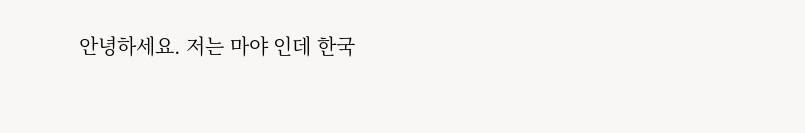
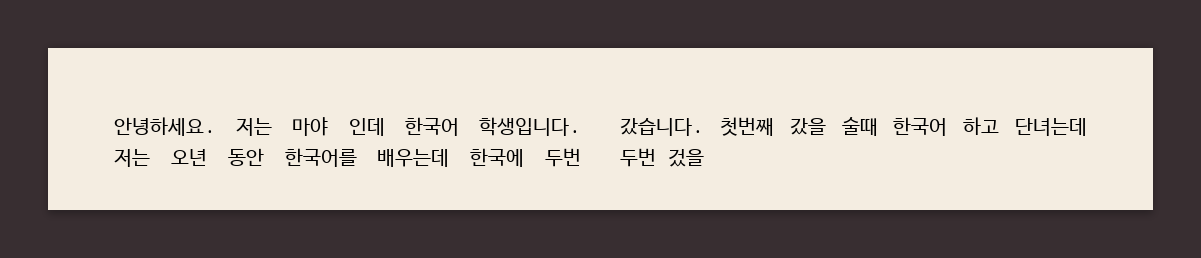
- 저는 마야 인데 한국
+ 저는 마야 인데 한국어 학생입니다. 저는 오년 동안 한국어를 배우는데 한국에 두번 갔습니다. 첫번째 갔을 술때 한국어 하고 단녀는데 두번 겄을

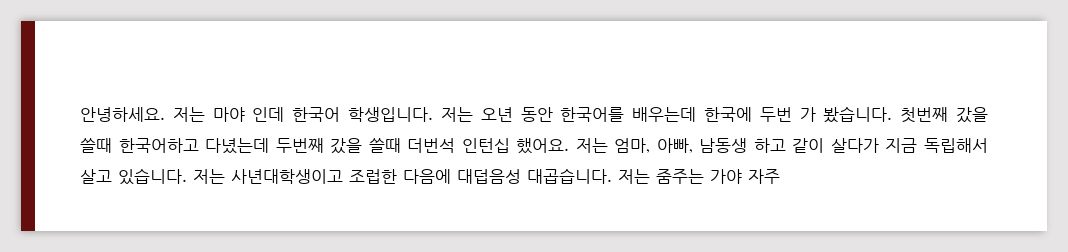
- 저는 오년 동안 한국어를 배우는데 한국에 두번 갔습니다. 첫번째 갔을 술때 한국어 하고 단녀는데 두번 겄을
+ 저는 오년 동안 한국어를 배우는데 한국에 두번 가 봤습니다. 첫번째 갔을 쓸때 한국어하고 다녔는데 두번째 갔을 쓸때 더번석 인턴십 했어요. 저는 엄마, 아빠, 남동생 하고 같이 살다가 지금 독립해서 살고 있습니다. 저는 사년대학생이고 조럽한 다음에 대덥음성 대곱습니다. 저는 줌주는 가야 자주

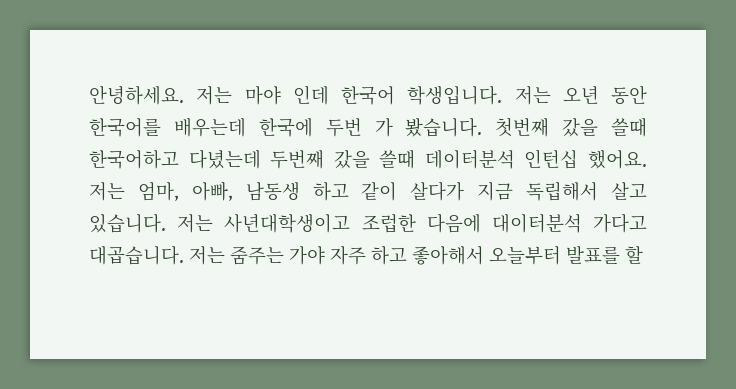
- 첫번째 갔을 쓸때 한국어하고 다녔는데 두번째 갔을 쓸때 더번석 인턴십 했어요.
+ 첫번째 갔을 쓸때 한국어하고 다녔는데 두번째 갔을 쓸때 데이터분석 인턴십 했어요.
- 저는 사년대학생이고 조럽한 다음에 대덥음성 대곱습니다.
+ 저는 사년대학생이고 조럽한 다음에 대이터분석 가다고 대곱습니다.
- 저는 줌주는 가야 자주
+ 저는 줌주는 가야 자주 하고 좋아해서 오늘부터 발표를 할

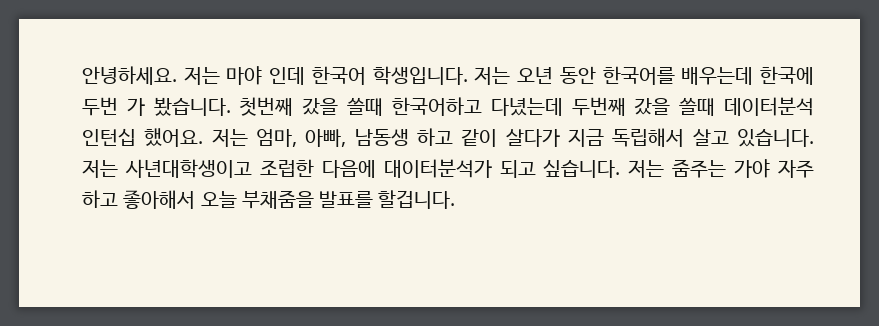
- 저는 사년대학생이고 조럽한 다음에 대이터분석 가다고 대곱습니다.
+ 저는 사년대학생이고 조럽한 다음에 대이터분석가 되고 싶습니다.
- 저는 줌주는 가야 자주 하고 좋아해서 오늘부터 발표를 할
+ 저는 줌주는 가야 자주 하고 좋아해서 오늘 부채줌을 발표를 할겁니다.

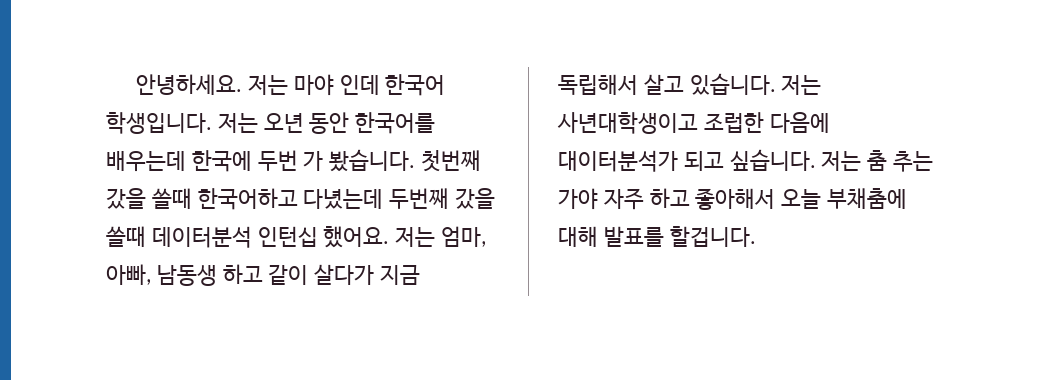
- 저는 줌주는 가야 자주 하고 좋아해서 오늘 부채줌을 발표를 할겁니다.
+ 저는 춤 추는 가야 자주 하고 좋아해서 오늘 부채춤에 대해 발표를 할겁니다.

